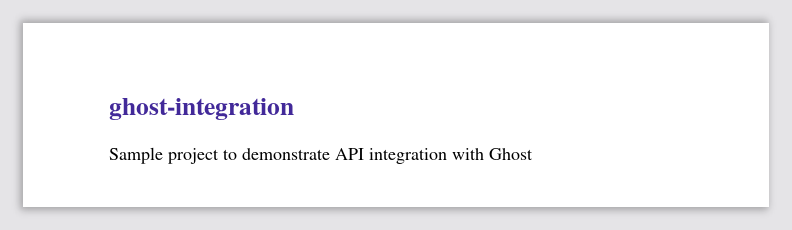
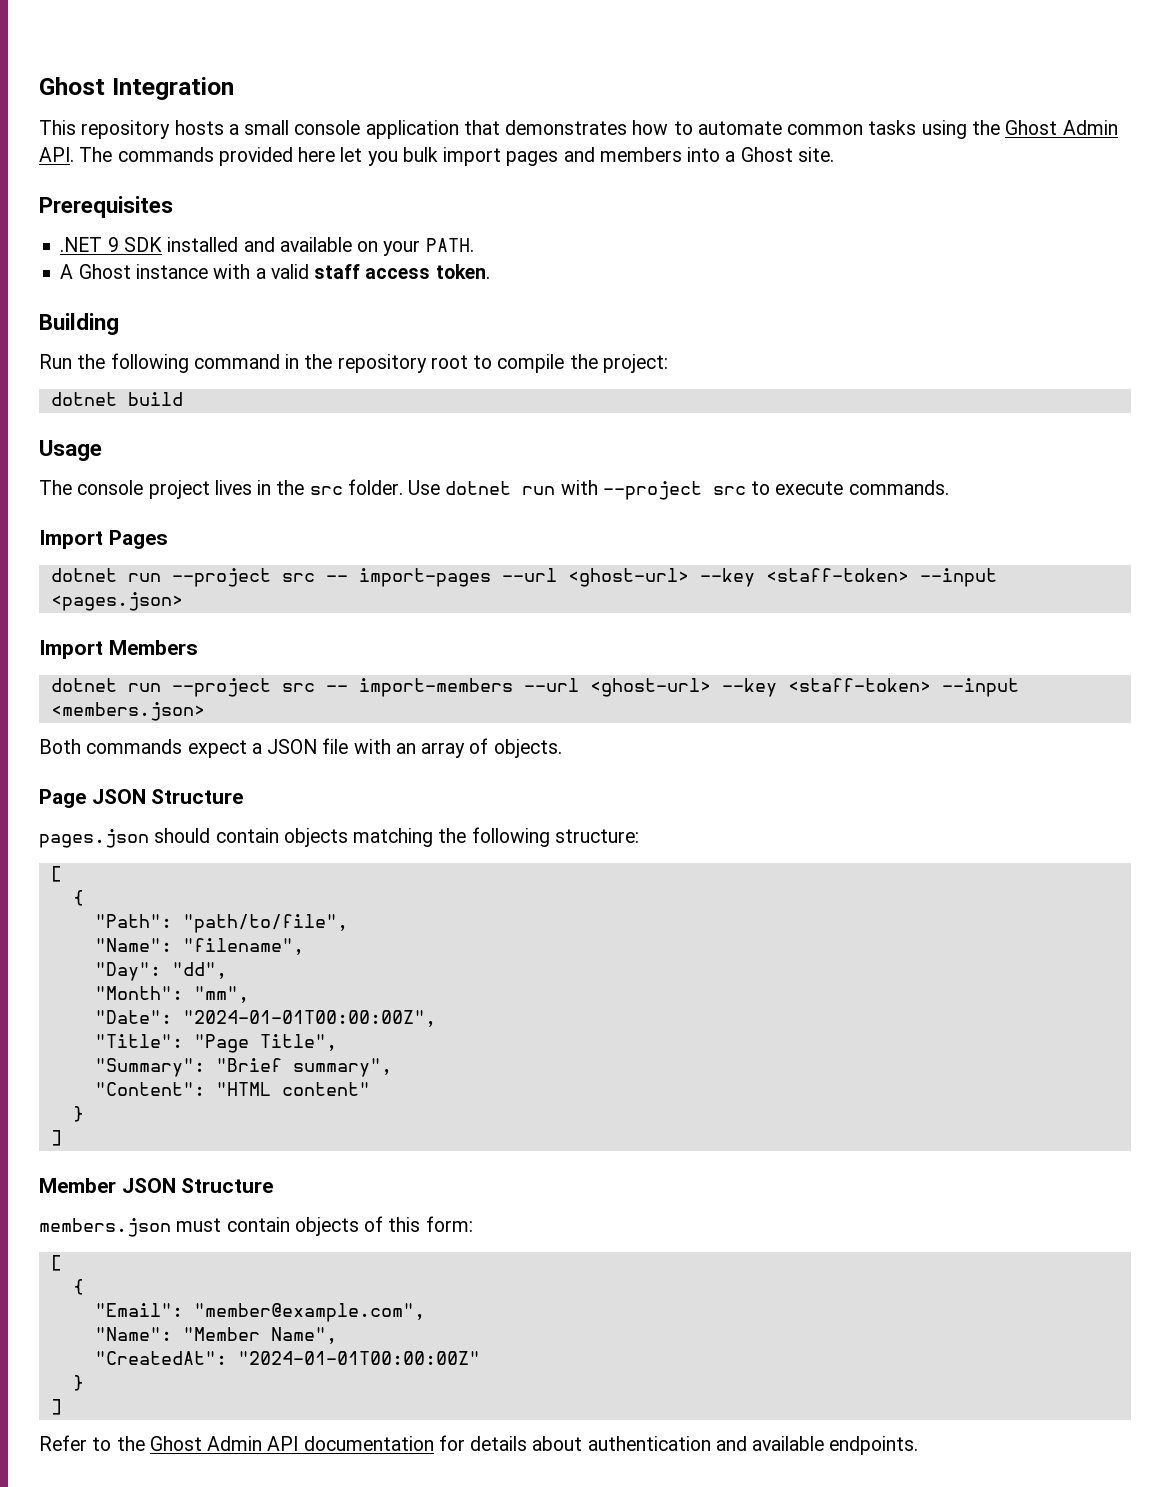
- ghost-integration
- Sample project to demonstrate API integration with Ghost
+ Ghost Integration
+ This repository hosts a small console application that demonstrates how to automate common tasks using the Ghost Admin API. The commands provided here let you bulk import pages and members into a Ghost site.
+ Prerequisites
+ .NET 9 SDK installed and available on your PATH.
+ A Ghost instance with a valid staff access token.
+ Building
+ Run the following command in the repository root to compile the project:
+ dotnet build
+ Usage
+ The console project lives in the src folder. Use dotnet run with --project src to execute commands.
+ Import Pages
+ dotnet run --project src -- import-pages --url <ghost-url> --key <staff-token> --input <pages.json>
+ Import Members
+ dotnet run --project src -- import-members --url <ghost-url> --key <staff-token> --input <members.json>
+ Both commands expect a JSON file with an array of objects.
+ Page JSON Structure
+ pages.json should contain objects matching the following structure:
+ [
+ {
+ "Path": "path/to/file",
+ "Name": "filename",
+ "Day": "dd",
+ "Month": "mm",
+ "Date": "2024-01-01T00:00:00Z",
+ "Title": "Page Title",
+ "Summary": "Brief summary",
+ "Content": "HTML content"
+ }
+ ]
+ Member JSON Structure
+ members.json must contain objects of this form:
+ [
+ {
+ "Email": "member@example.com",
+ "Name": "Member Name",
+ "CreatedAt": "2024-01-01T00:00:00Z"
+ }
+ ]
+ Refer to the Ghost Admin API documentation for details about authentication and available endpoints.

